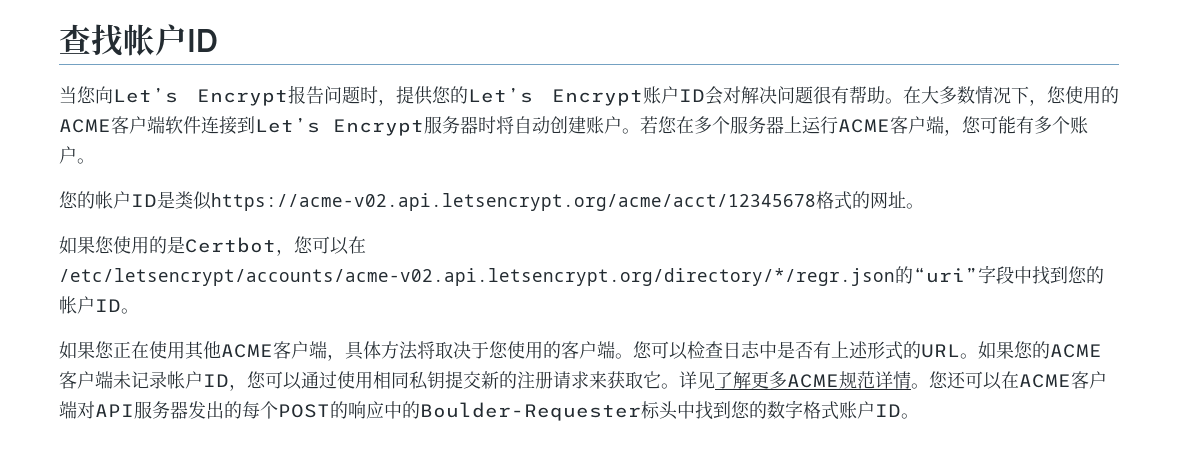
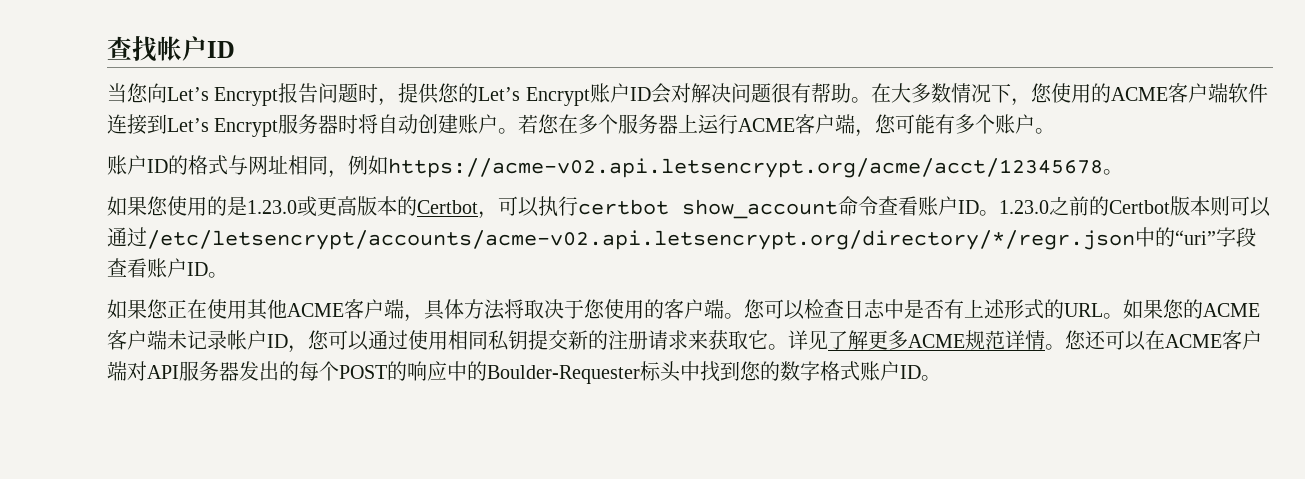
- 您的帐户ID是类似https://acme-v02.api.letsencrypt.org/acme/acct/12345678格式的网址。
- 如果您使用的是Certbot，您可以在/etc/letsencrypt/accounts/acme-v02.api.letsencrypt.org/directory/*/regr.json的“uri”字段中找到您的帐户ID。
+ 账户ID的格式与网址相同，例如https://acme-v02.api.letsencrypt.org/acme/acct/12345678。
+ 如果您使用的是1.23.0或更高版本的Certbot，可以执行certbot show_account命令查看账户ID。1.23.0之前的Certbot版本则可以通过/etc/letsencrypt/accounts/acme-v02.api.letsencrypt.org/directory/*/regr.json中的“uri”字段查看账户ID。

